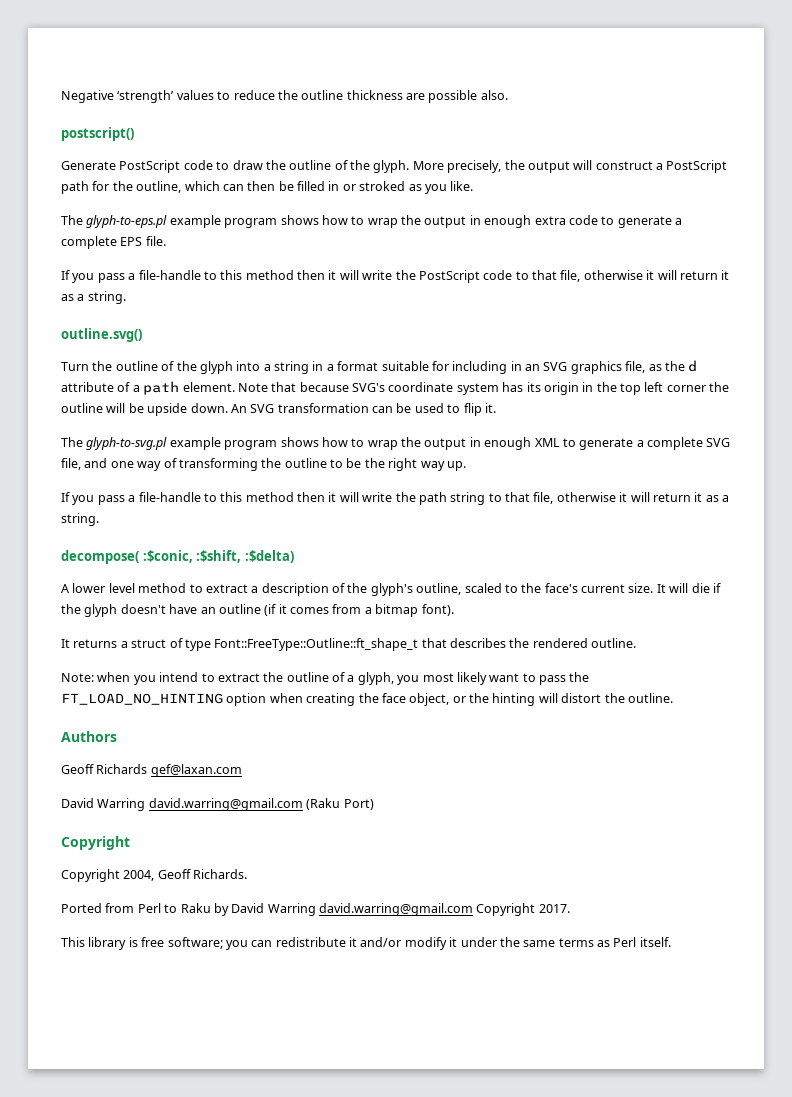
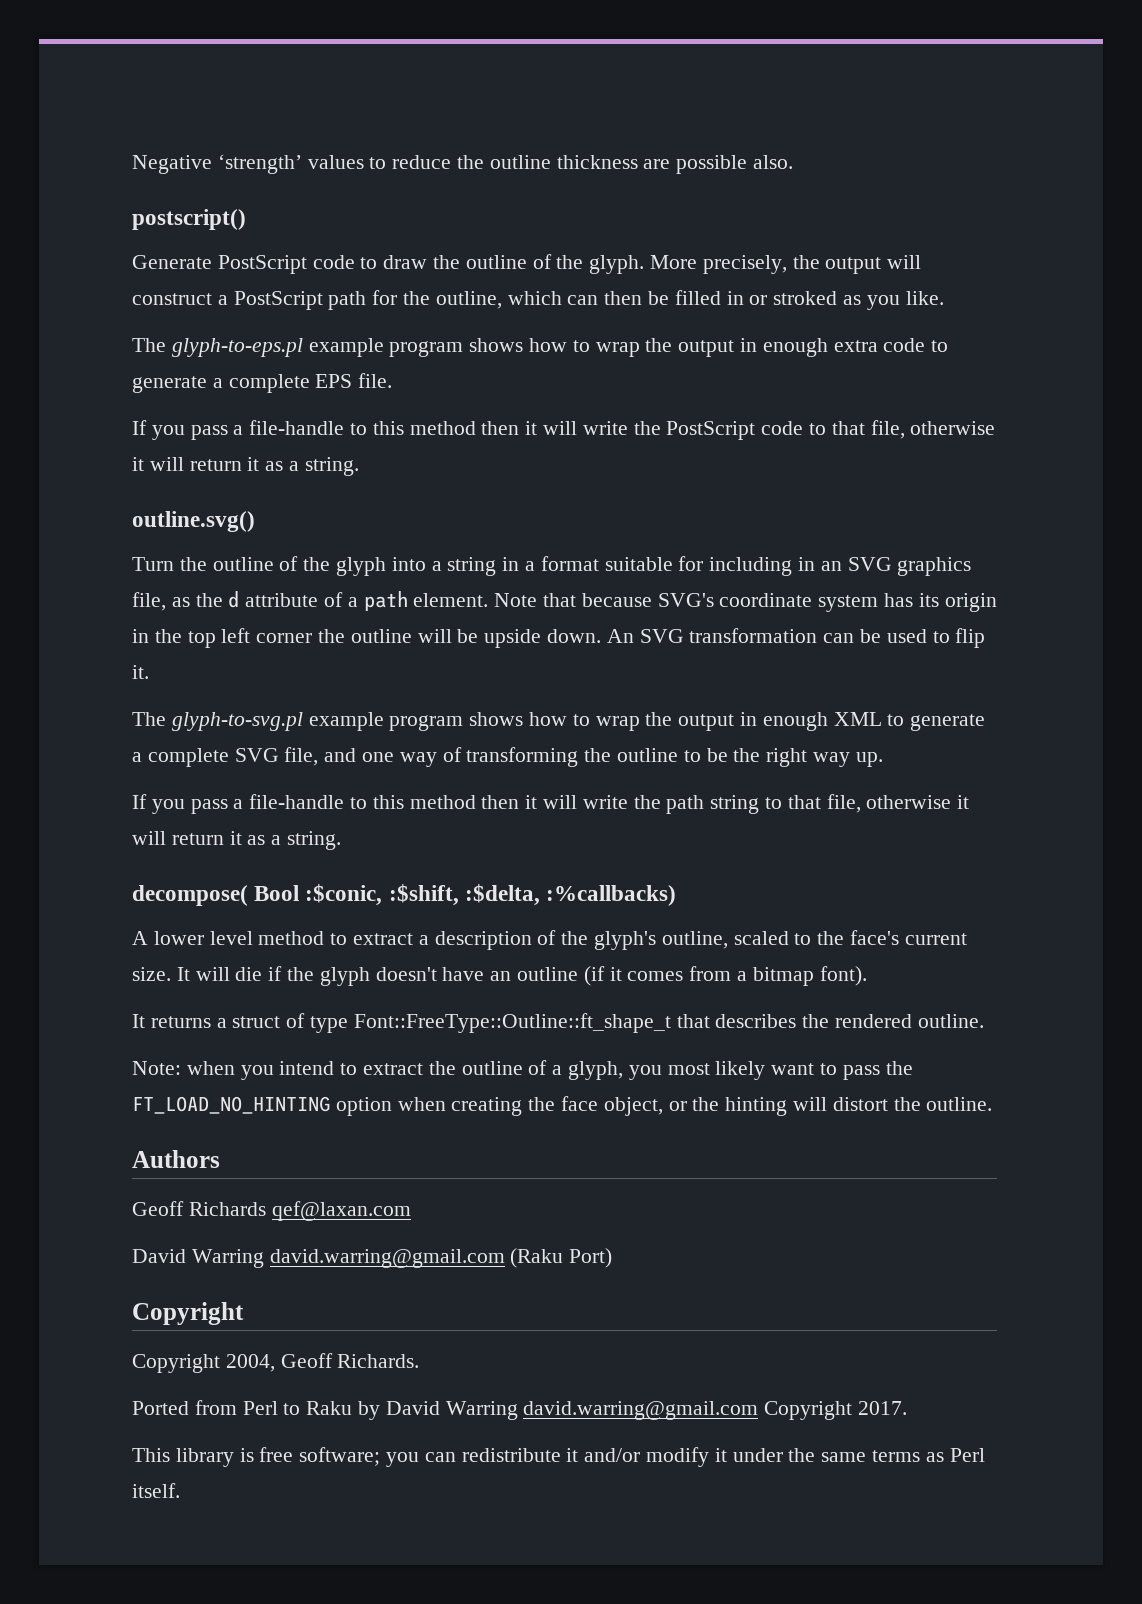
- decompose( :$conic, :$shift, :$delta)
+ decompose( Bool :$conic, :$shift, :$delta, :%callbacks)

